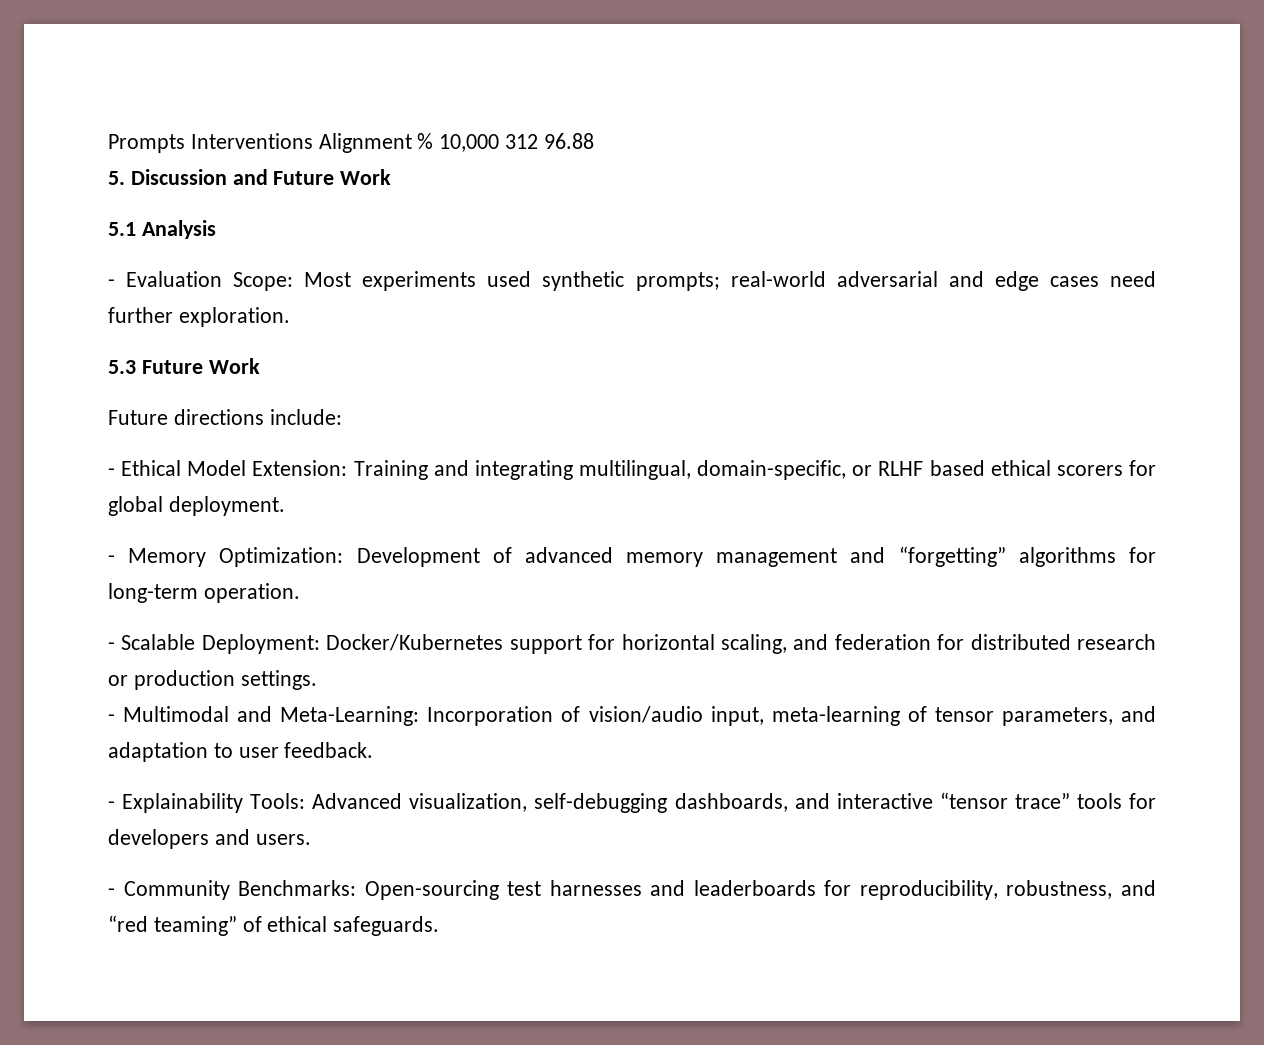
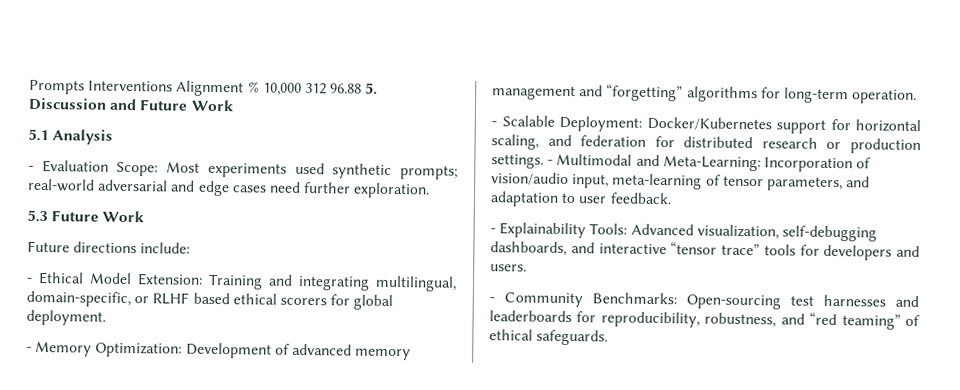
- Prompts Interventions Alignment % 10,000 312 96.88
- 5. Discussion and Future Work
+ Prompts Interventions Alignment % 10,000 312 96.88 5. Discussion and Future Work
- - Scalable Deployment: Docker/Kubernetes support for horizontal scaling, and federation for distributed research or production settings.
- - Multimodal and Meta-Learning: Incorporation of vision/audio input, meta-learning of tensor parameters, and adaptation to user feedback.
+ - Scalable Deployment: Docker/Kubernetes support for horizontal scaling, and federation for distributed research or production settings. - Multimodal and Meta-Learning: Incorporation of vision/audio input, meta-learning of tensor parameters, and adaptation to user feedback.

